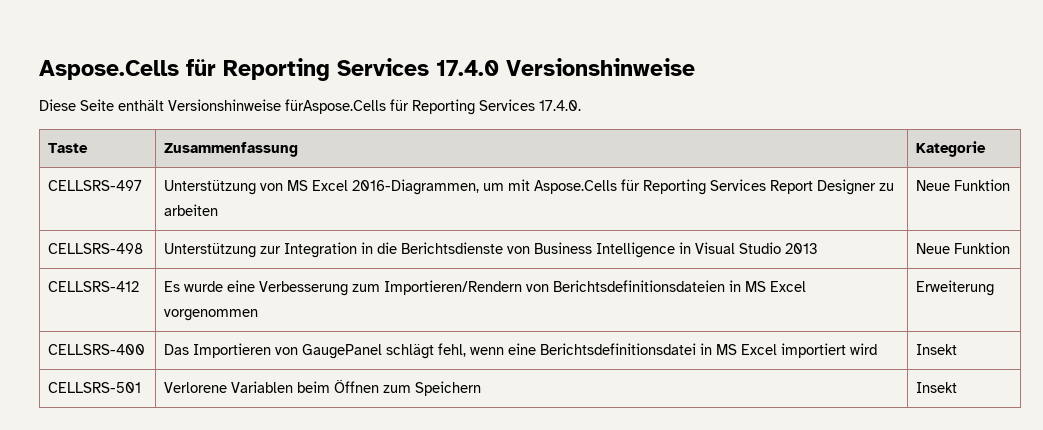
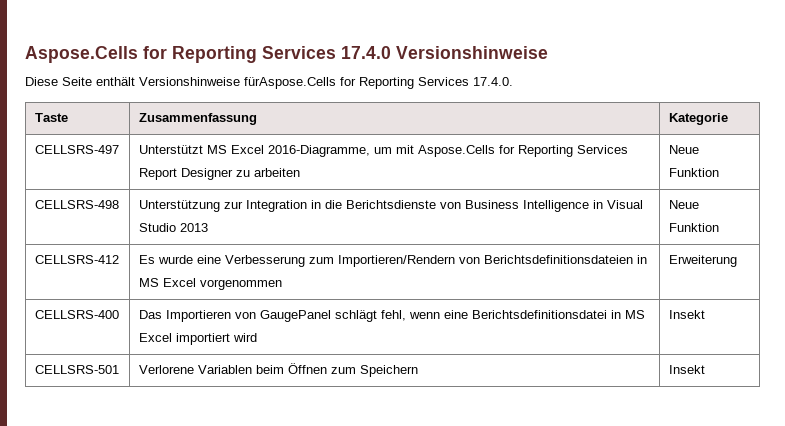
- Aspose.Cells für Reporting Services 17.4.0 Versionshinweise
+ Aspose.Cells for Reporting Services 17.4.0 Versionshinweise
- Diese Seite enthält Versionshinweise fürAspose.Cells für Reporting Services 17.4.0.
+ Diese Seite enthält Versionshinweise fürAspose.Cells for Reporting Services 17.4.0.
- CELLSRS-497 | Unterstützung von MS Excel 2016-Diagrammen, um mit Aspose.Cells für Reporting Services Report Designer zu arbeiten | Neue Funktion
+ CELLSRS-497 | Unterstützt MS Excel 2016-Diagramme, um mit Aspose.Cells for Reporting Services Report Designer zu arbeiten | Neue Funktion

